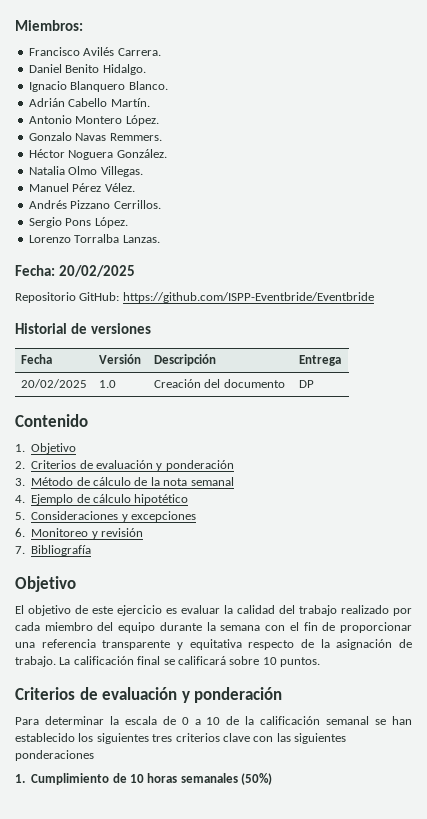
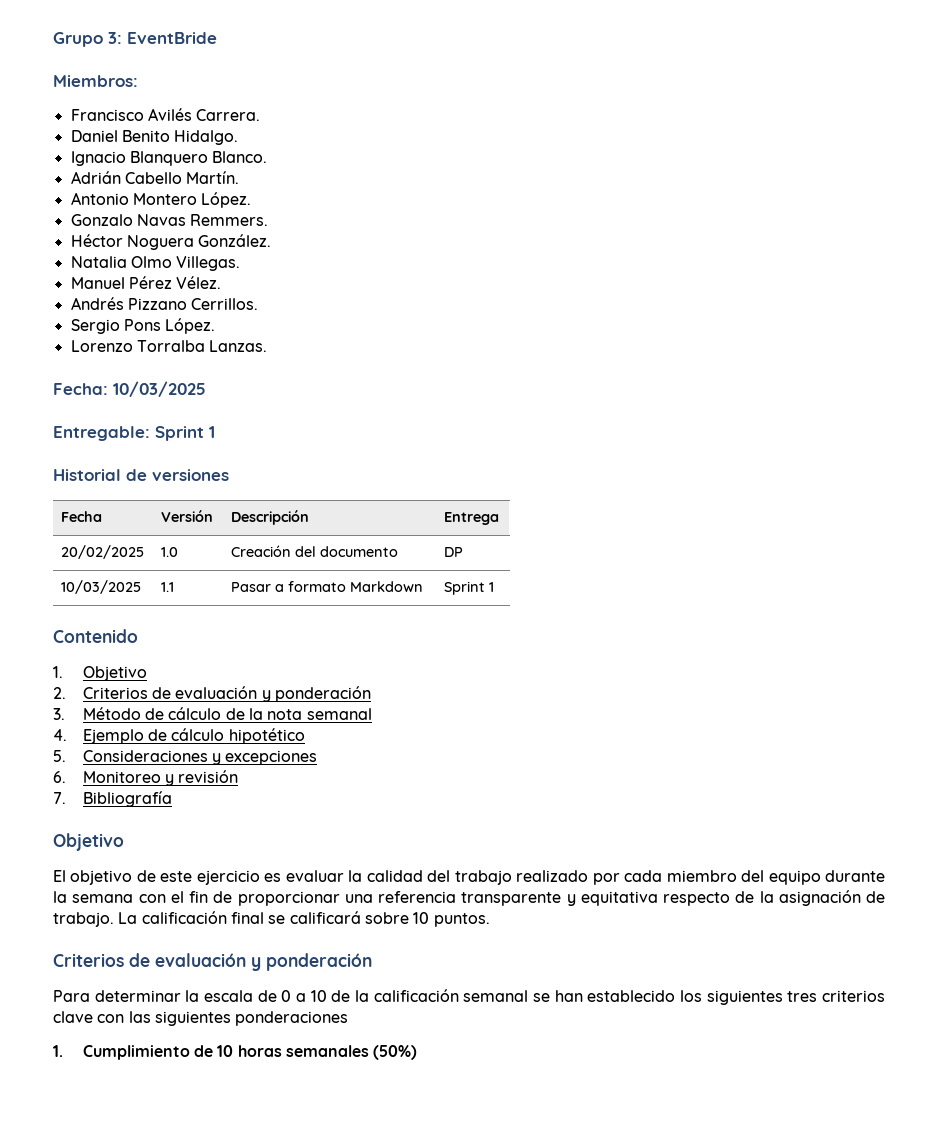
+ Grupo 3: EventBride
- Fecha: 20/02/2025
- Repositorio GitHub: https://github.com/ISPP-Eventbride/Eventbride
+ Fecha: 10/03/2025
+ Entregable: Sprint 1
+ 10/03/2025 | 1.1 | Pasar a formato Markdown | Sprint 1

